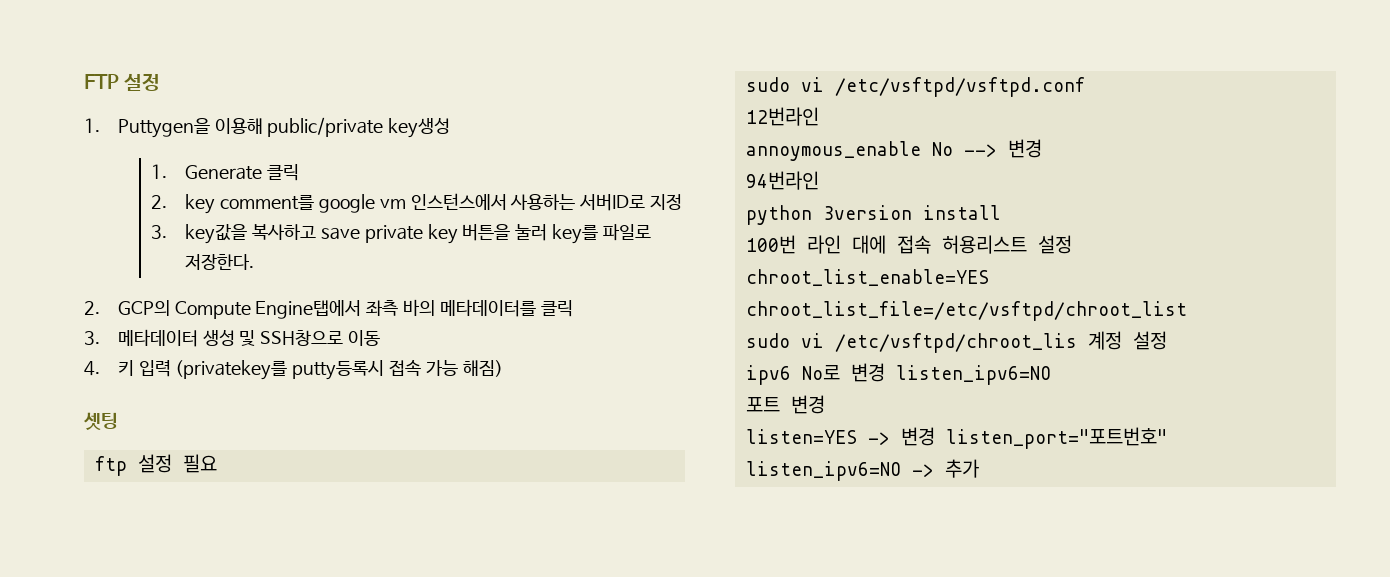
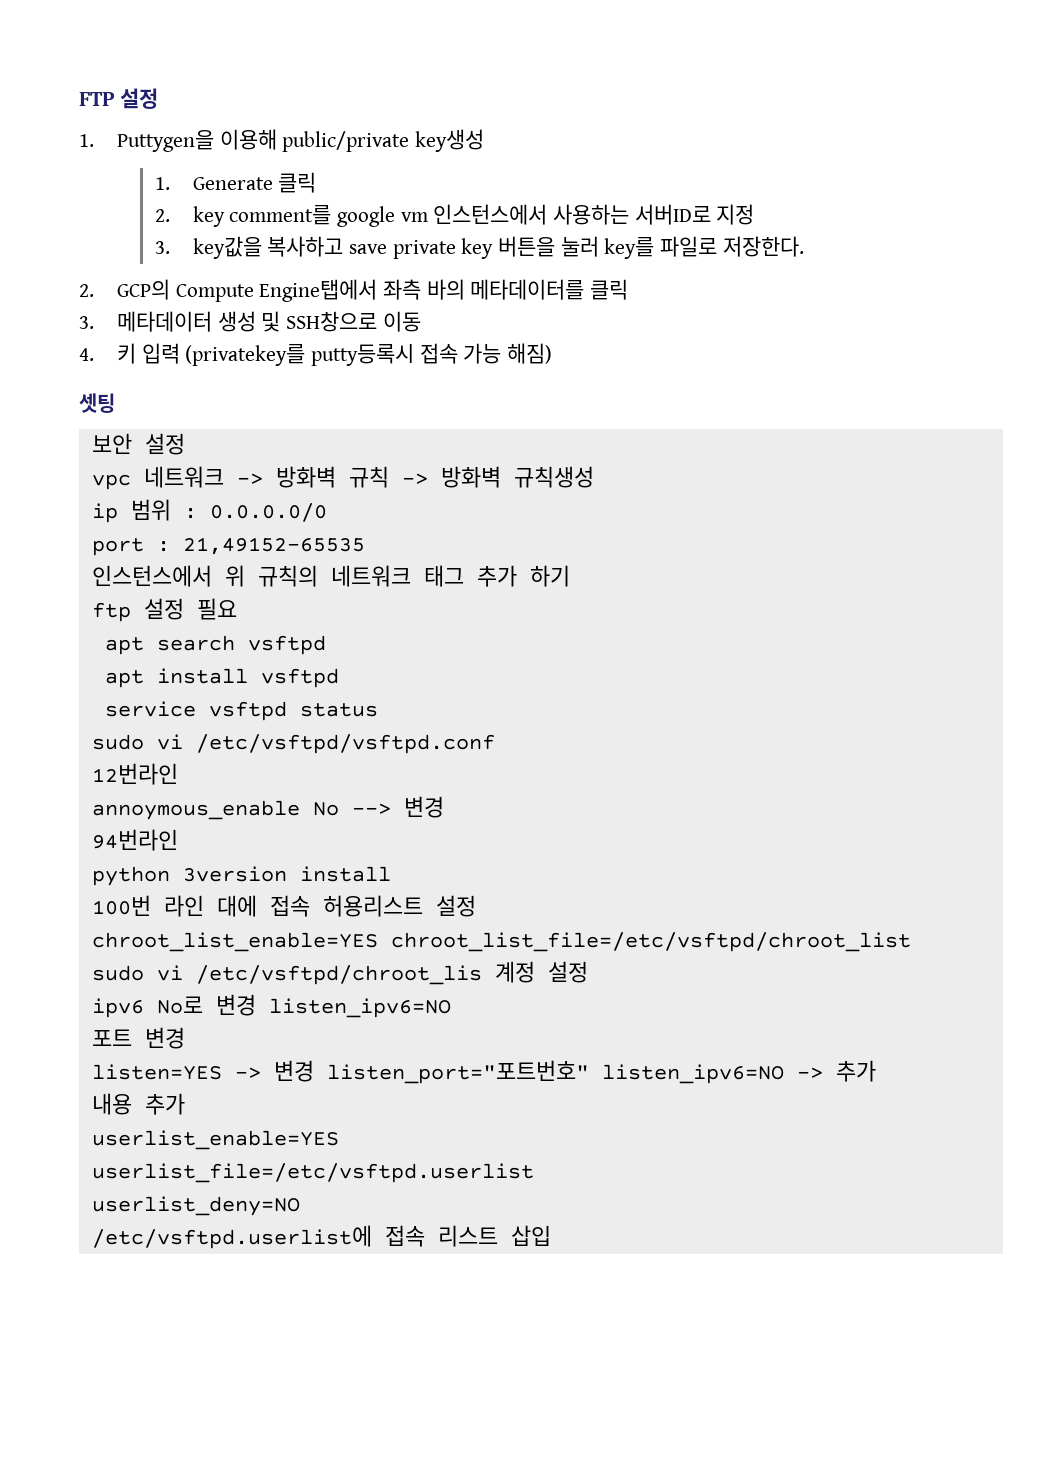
+ 보안 설정
+ vpc 네트워크 -> 방화벽 규칙 -> 방화벽 규칙생성
+ ip 범위 : 0.0.0.0/0
+ port : 21,49152-65535
+ 인스턴스에서 위 규칙의 네트워크 태그 추가 하기
  ftp 설정 필요
+ apt search vsftpd
+ apt install vsftpd
+ service vsftpd status
+ 내용 추가
+ userlist_enable=YES
+ userlist_file=/etc/vsftpd.userlist
+ userlist_deny=NO
+ /etc/vsftpd.userlist에 접속 리스트 삽입

